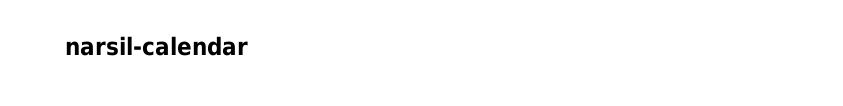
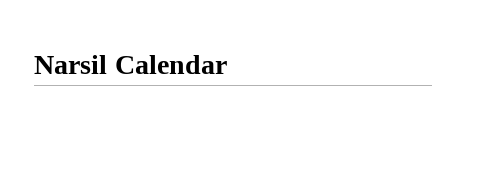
- narsil-calendar
+ Narsil Calendar

